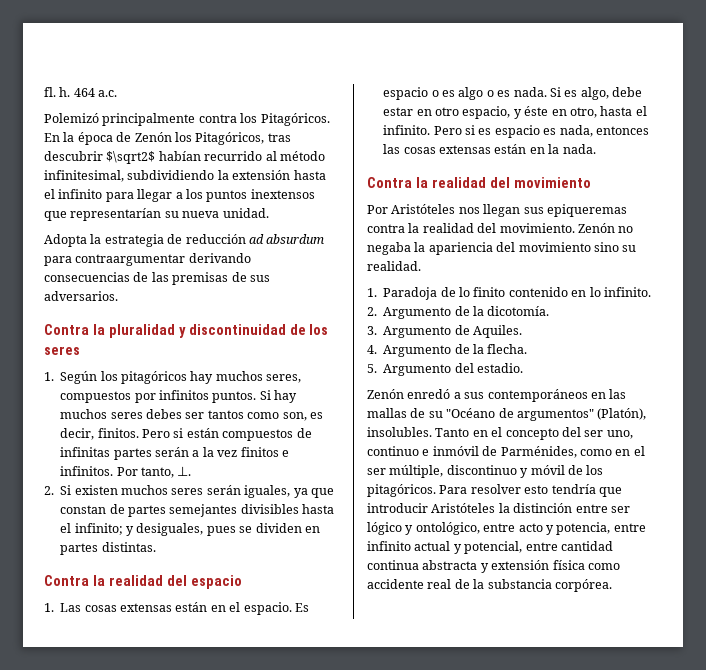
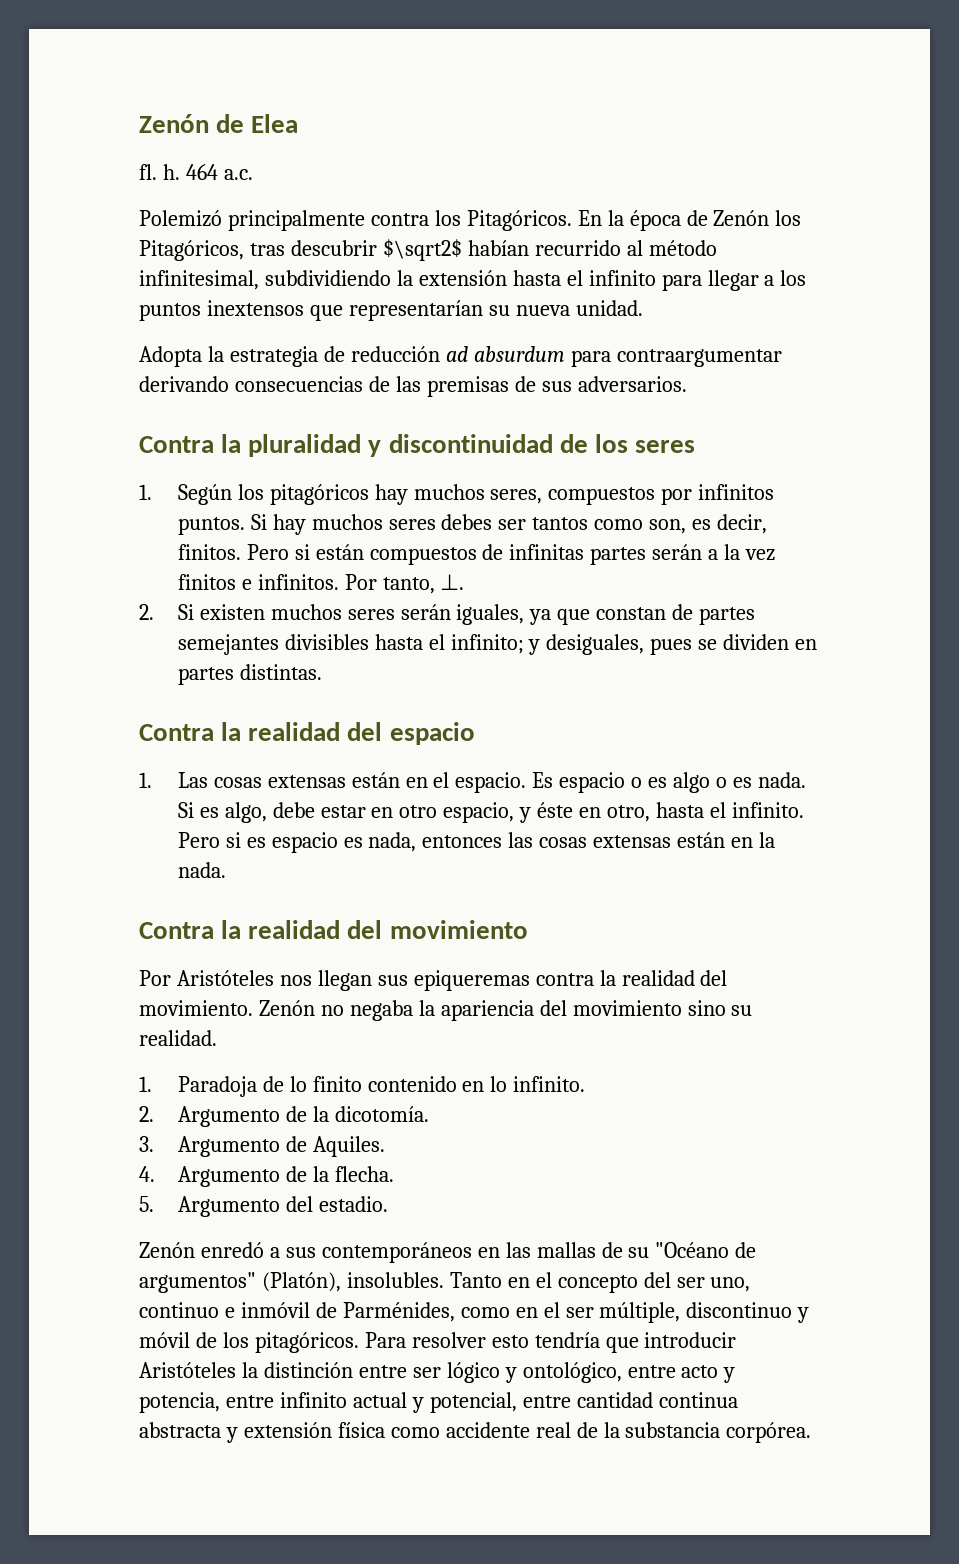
+ Zenón de Elea

